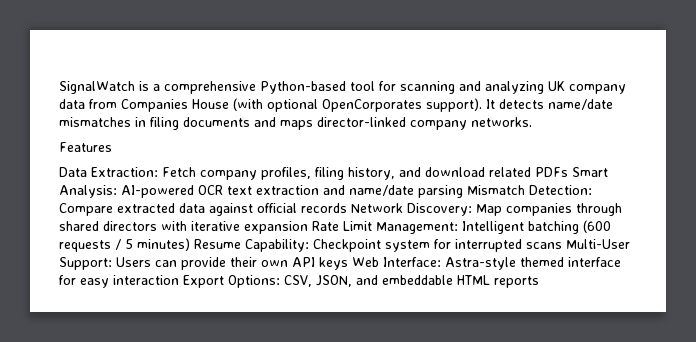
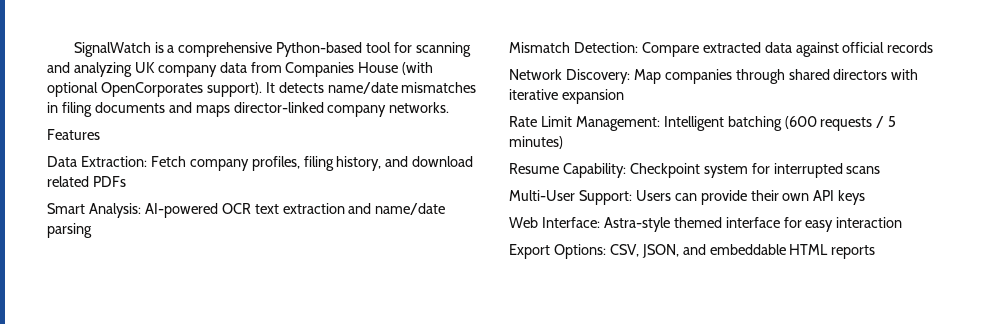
- Fetch company profiles, filing history, and download related PDFs Smart Analysis:
+ Fetch company profiles, filing history, and download related PDFs
+ Smart Analysis:
- AI-powered OCR text extraction and name/date parsing Mismatch Detection:
+ AI-powered OCR text extraction and name/date parsing
+ Mismatch Detection:
- Compare extracted data against official records Network Discovery:
+ Compare extracted data against official records
+ Network Discovery:
- Map companies through shared directors with iterative expansion Rate Limit Management:
+ Map companies through shared directors with iterative expansion
+ Rate Limit Management:
- Intelligent batching (600 requests / 5 minutes) Resume Capability:
+ Intelligent batching (600 requests / 5 minutes)
+ Resume Capability:
- Checkpoint system for interrupted scans Multi-User Support:
+ Checkpoint system for interrupted scans
+ Multi-User Support:
- Users can provide their own API keys Web Interface:
+ Users can provide their own API keys
+ Web Interface:
- Astra-style themed interface for easy interaction Export Options:
+ Astra-style themed interface for easy interaction
+ Export Options:

